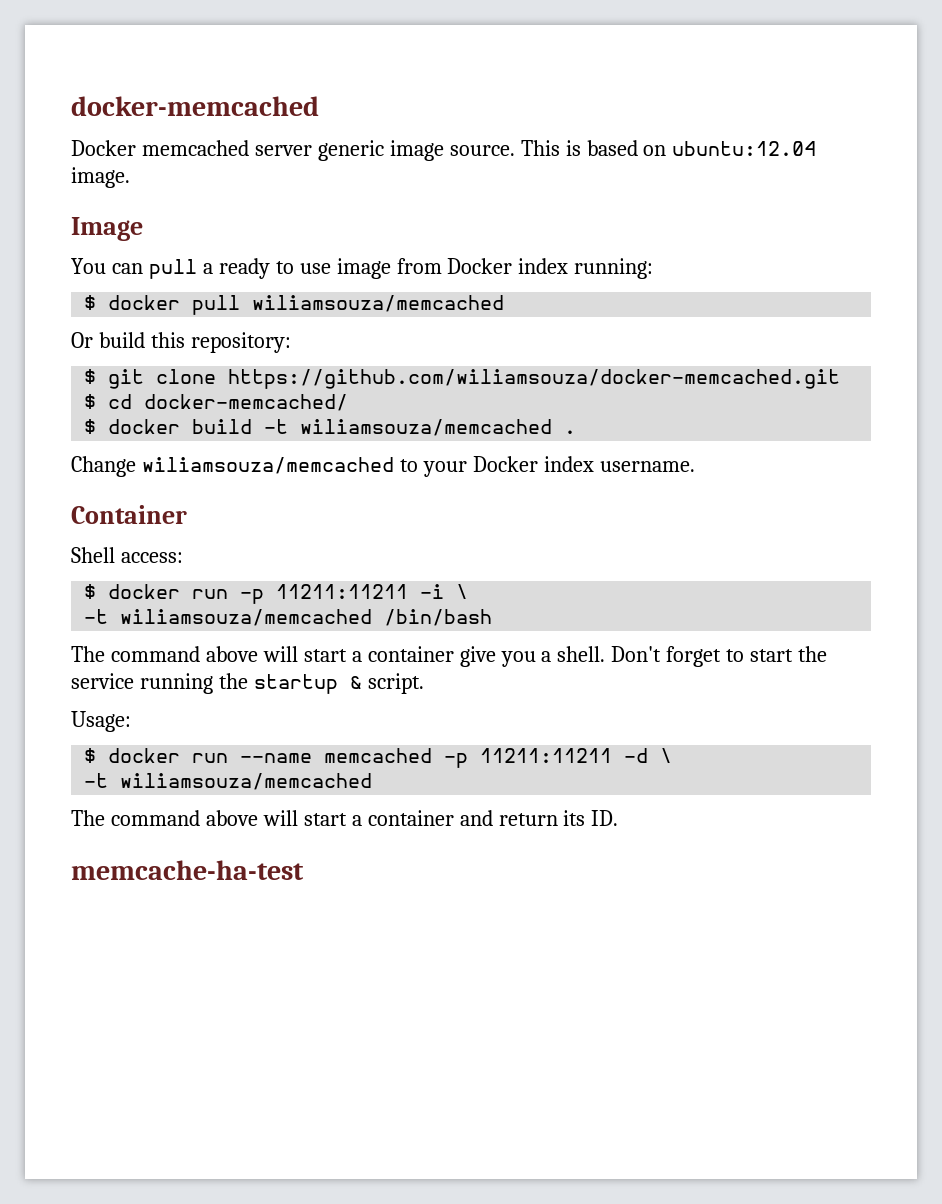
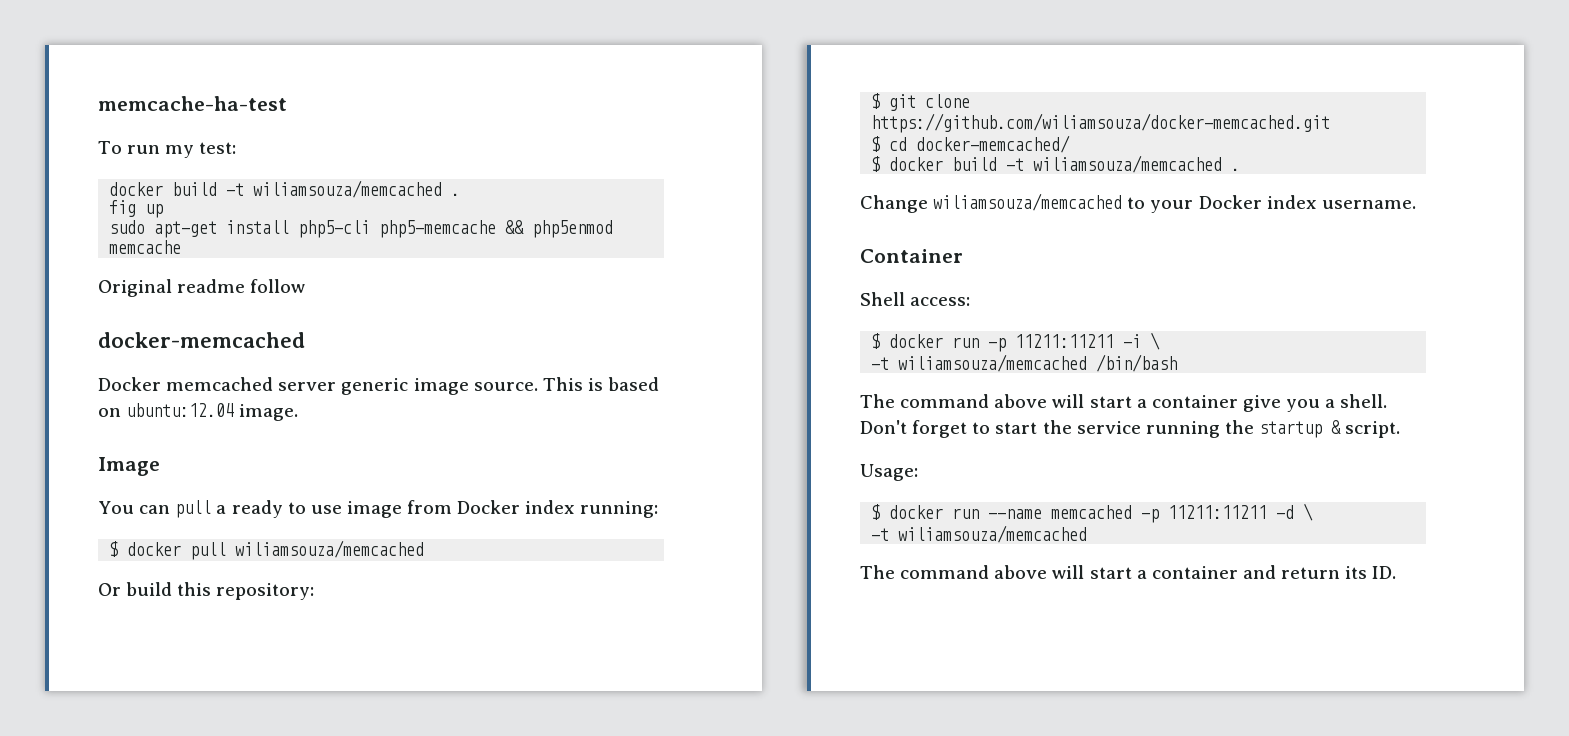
+ memcache-ha-test
+ To run my test:
+ docker build -t wiliamsouza/memcached .
+ fig up
+ sudo apt-get install php5-cli php5-memcache && php5enmod memcache
+ Original readme follow
- memcache-ha-test

